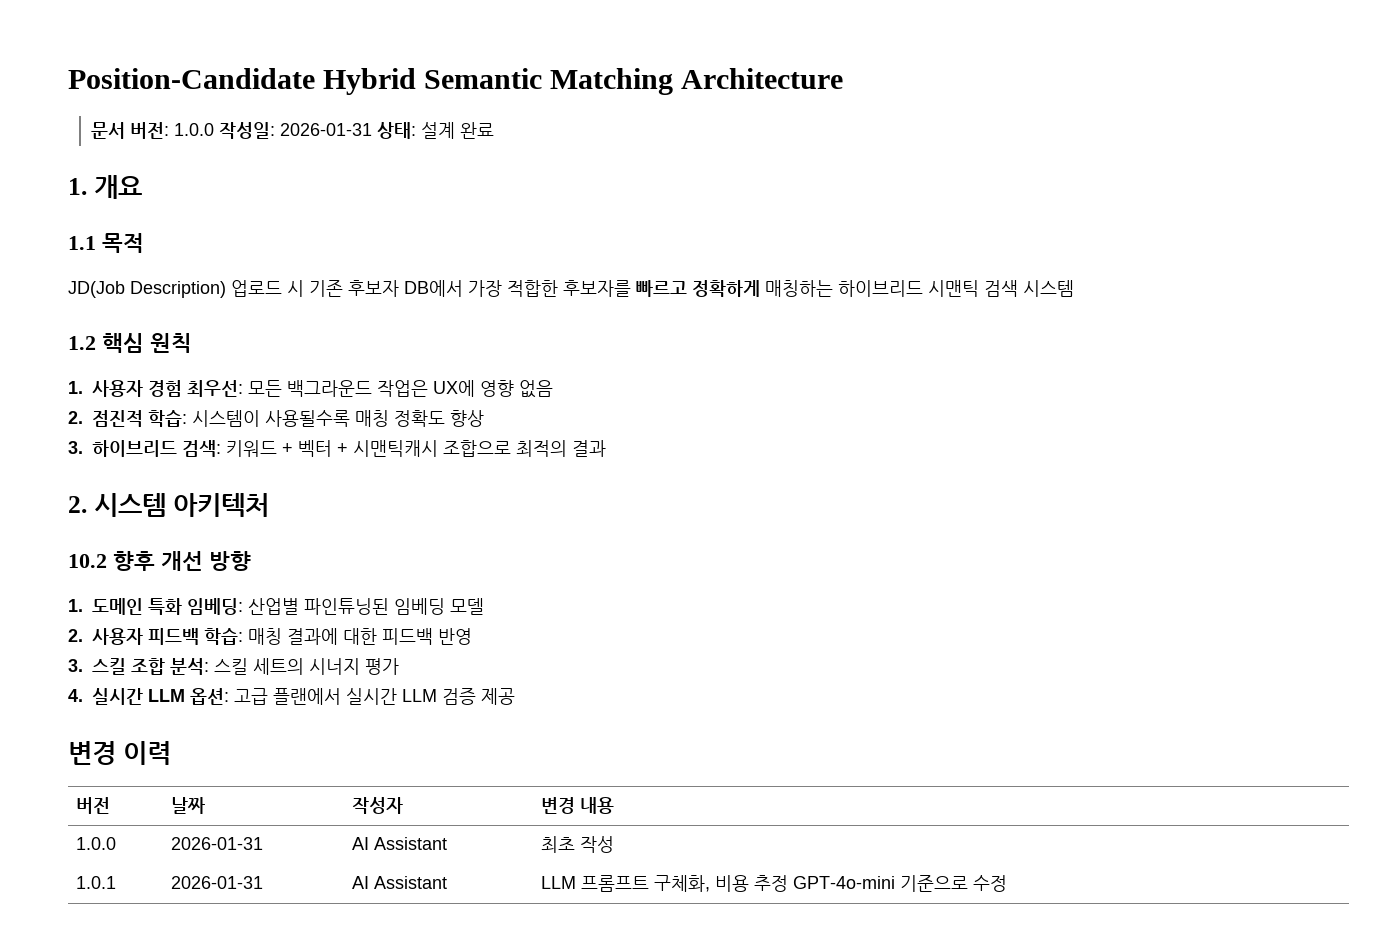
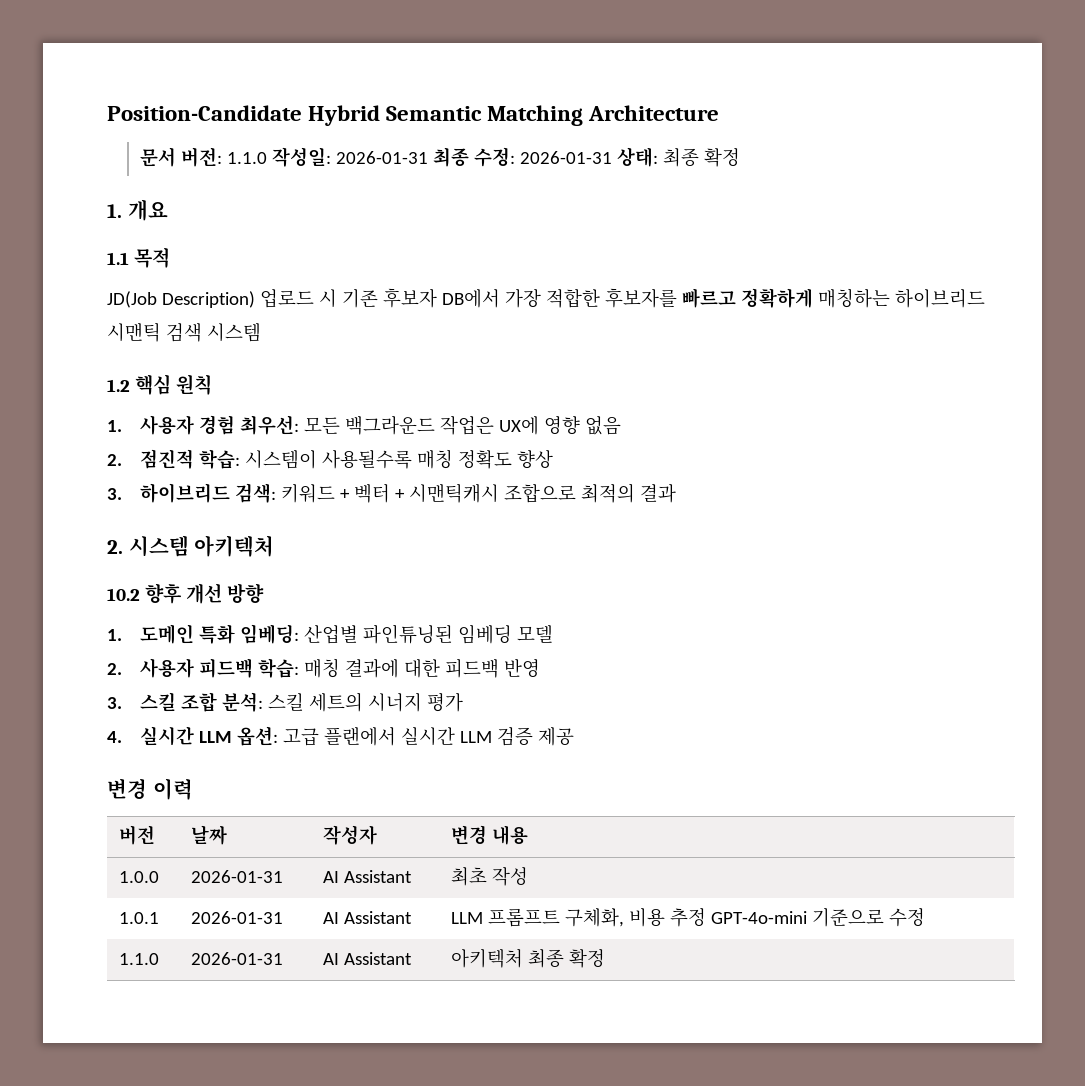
- 문서 버전: 1.0.0 작성일: 2026-01-31 상태: 설계 완료
+ 문서 버전: 1.1.0 작성일: 2026-01-31 최종 수정: 2026-01-31 상태: 최종 확정
+ 1.1.0 | 2026-01-31 | AI Assistant | 아키텍처 최종 확정

